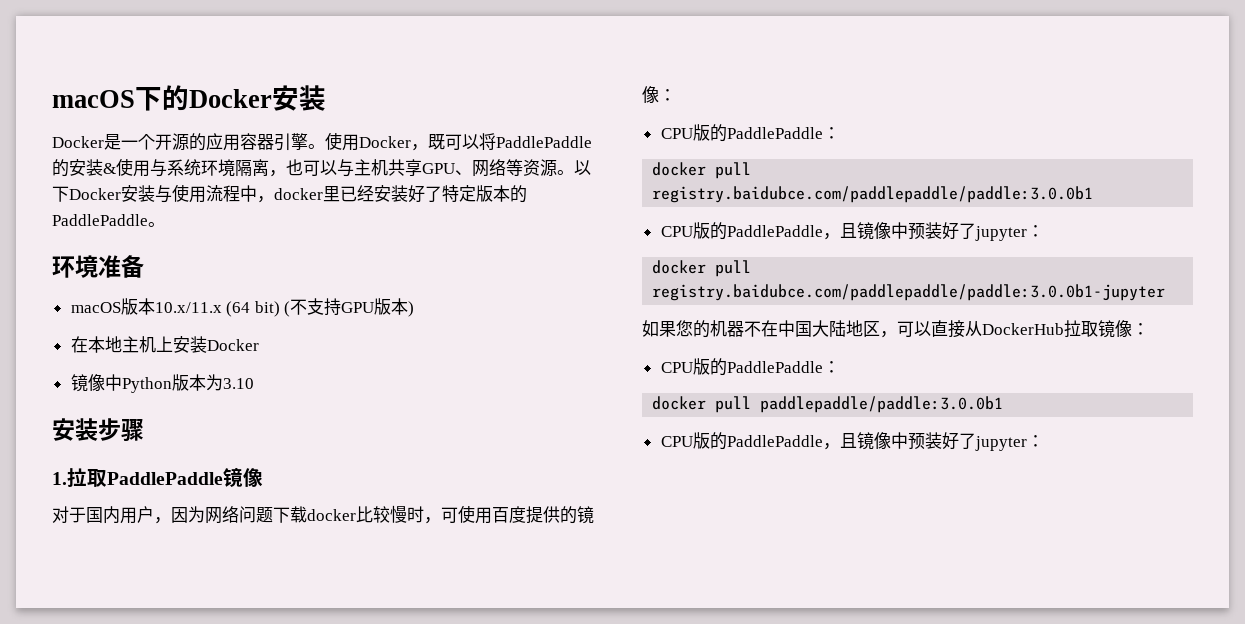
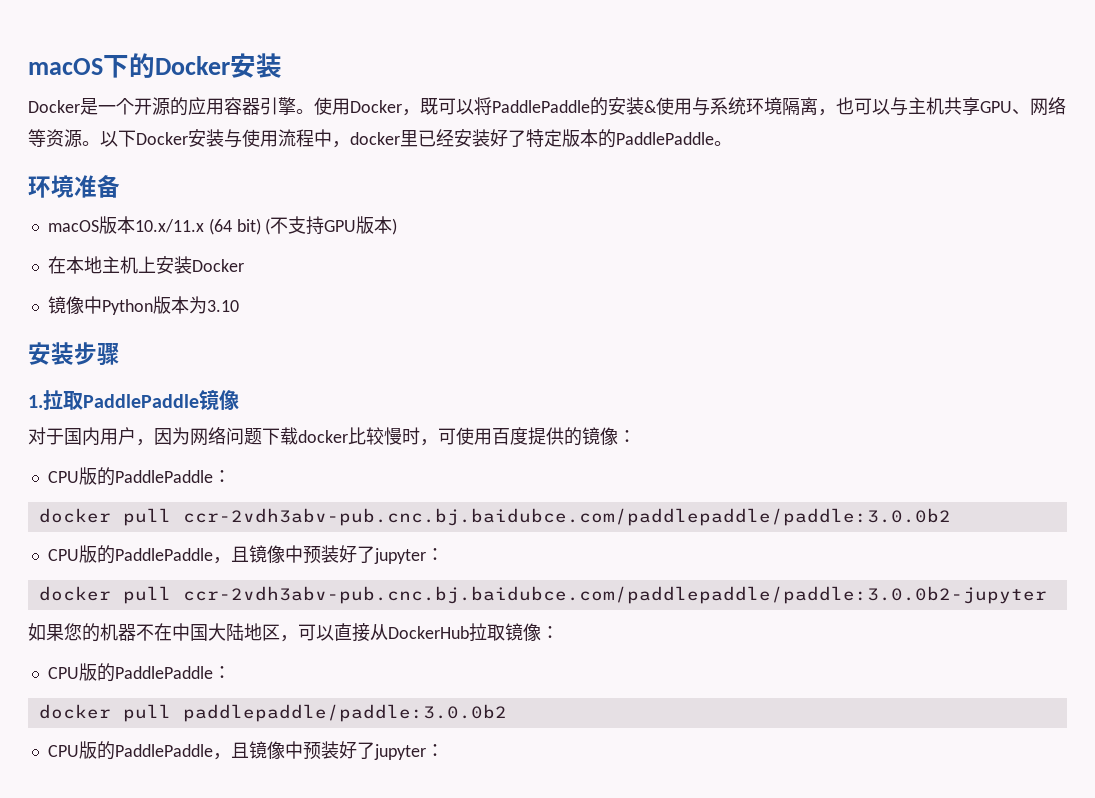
- docker pull registry.baidubce.com/paddlepaddle/paddle:3.0.0b1
+ docker pull ccr-2vdh3abv-pub.cnc.bj.baidubce.com/paddlepaddle/paddle:3.0.0b2
- docker pull registry.baidubce.com/paddlepaddle/paddle:3.0.0b1-jupyter
+ docker pull ccr-2vdh3abv-pub.cnc.bj.baidubce.com/paddlepaddle/paddle:3.0.0b2-jupyter
- docker pull paddlepaddle/paddle:3.0.0b1
+ docker pull paddlepaddle/paddle:3.0.0b2

